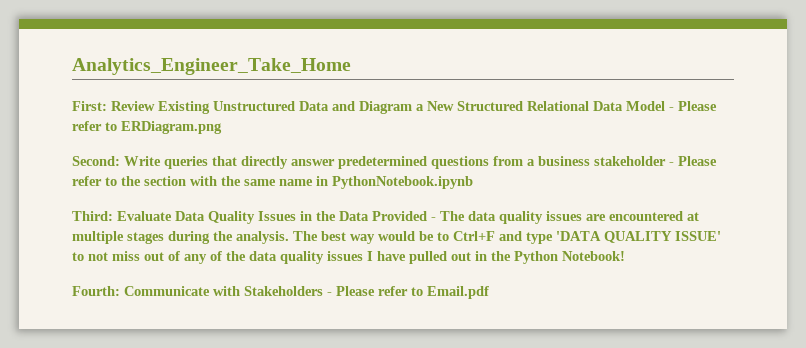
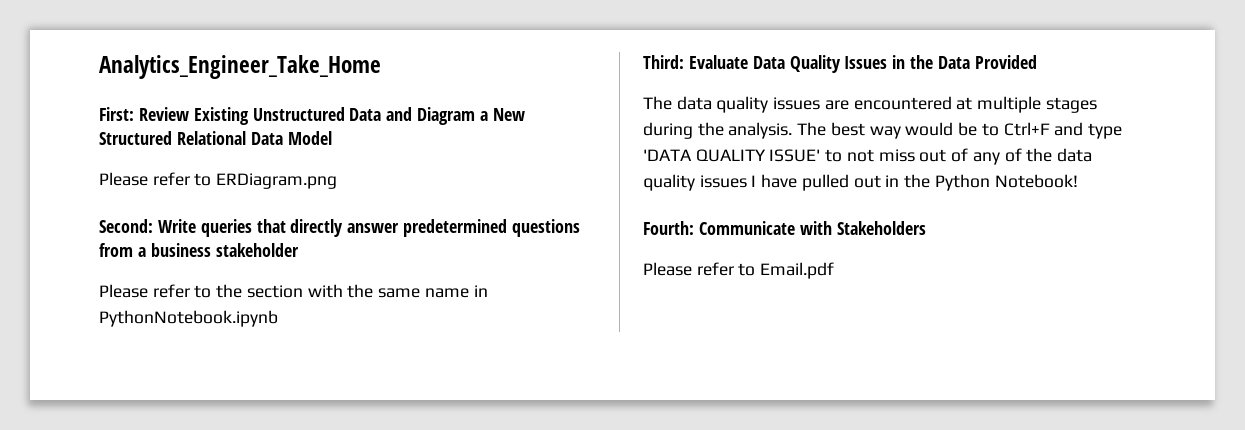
- First: Review Existing Unstructured Data and Diagram a New Structured Relational Data Model - Please refer to ERDiagram.png
+ First: Review Existing Unstructured Data and Diagram a New Structured Relational Data Model
+ Please refer to ERDiagram.png
- Second: Write queries that directly answer predetermined questions from a business stakeholder - Please refer to the section with the same name in PythonNotebook.ipynb
+ Second: Write queries that directly answer predetermined questions from a business stakeholder
+ Please refer to the section with the same name in PythonNotebook.ipynb
- Third: Evaluate Data Quality Issues in the Data Provided - The data quality issues are encountered at multiple stages during the analysis.
+ Third: Evaluate Data Quality Issues in the Data Provided
+ The data quality issues are encountered at multiple stages during the analysis.
- Fourth: Communicate with Stakeholders - Please refer to Email.pdf
+ Fourth: Communicate with Stakeholders
+ Please refer to Email.pdf

